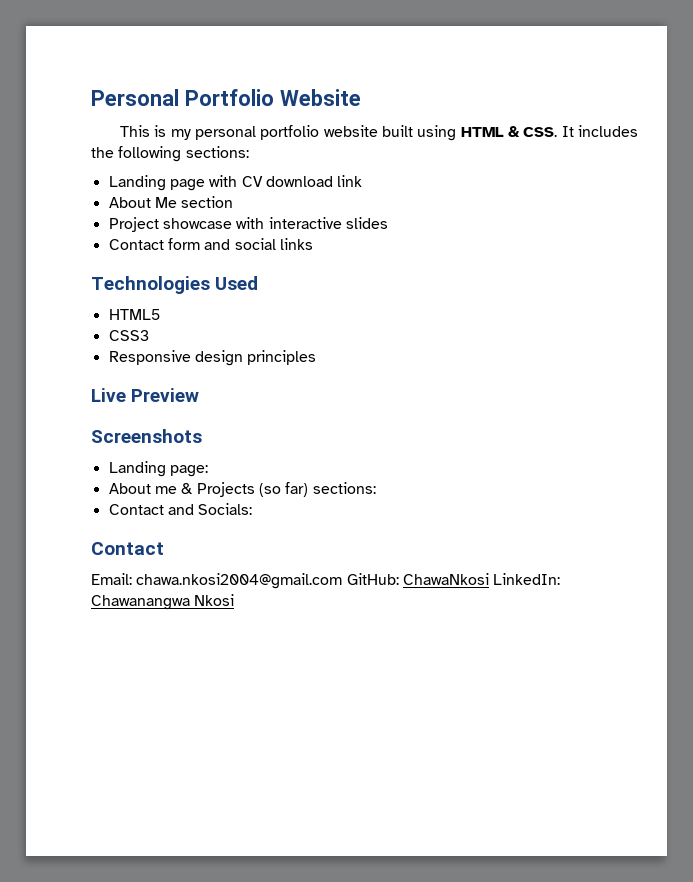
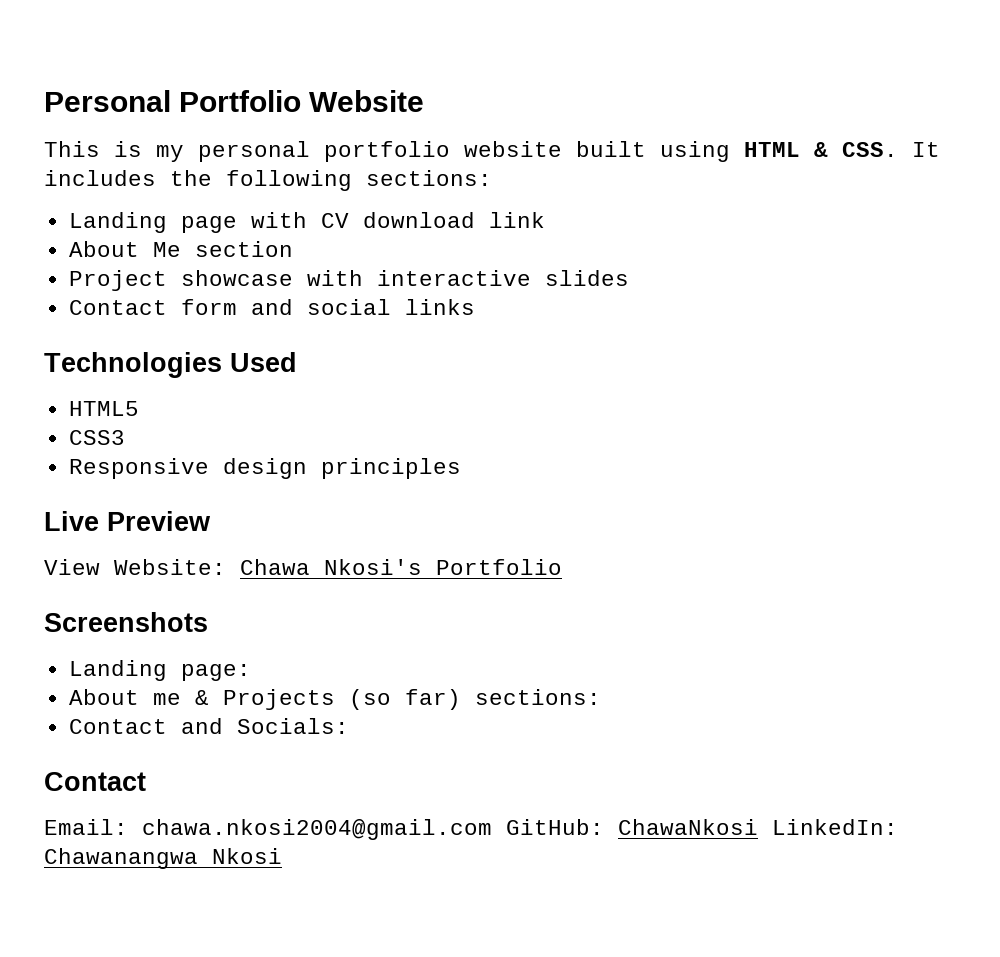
+ View Website: Chawa Nkosi's Portfolio

